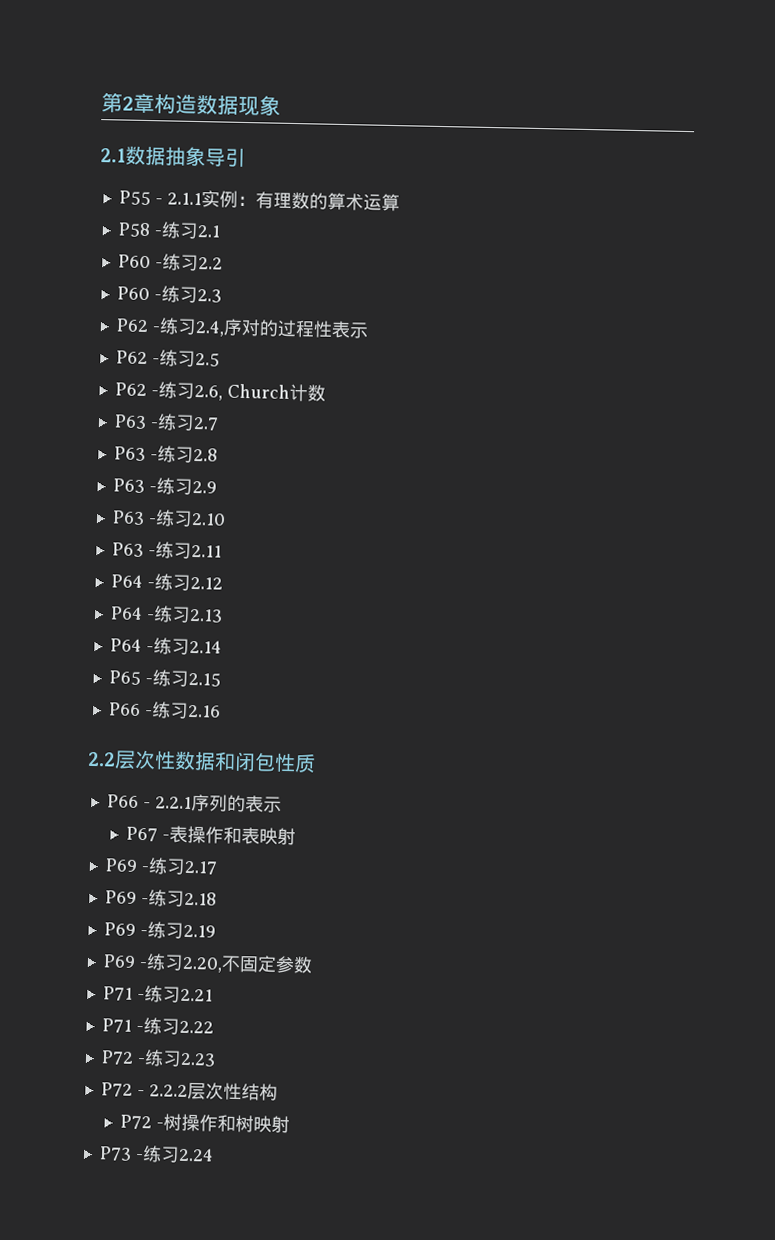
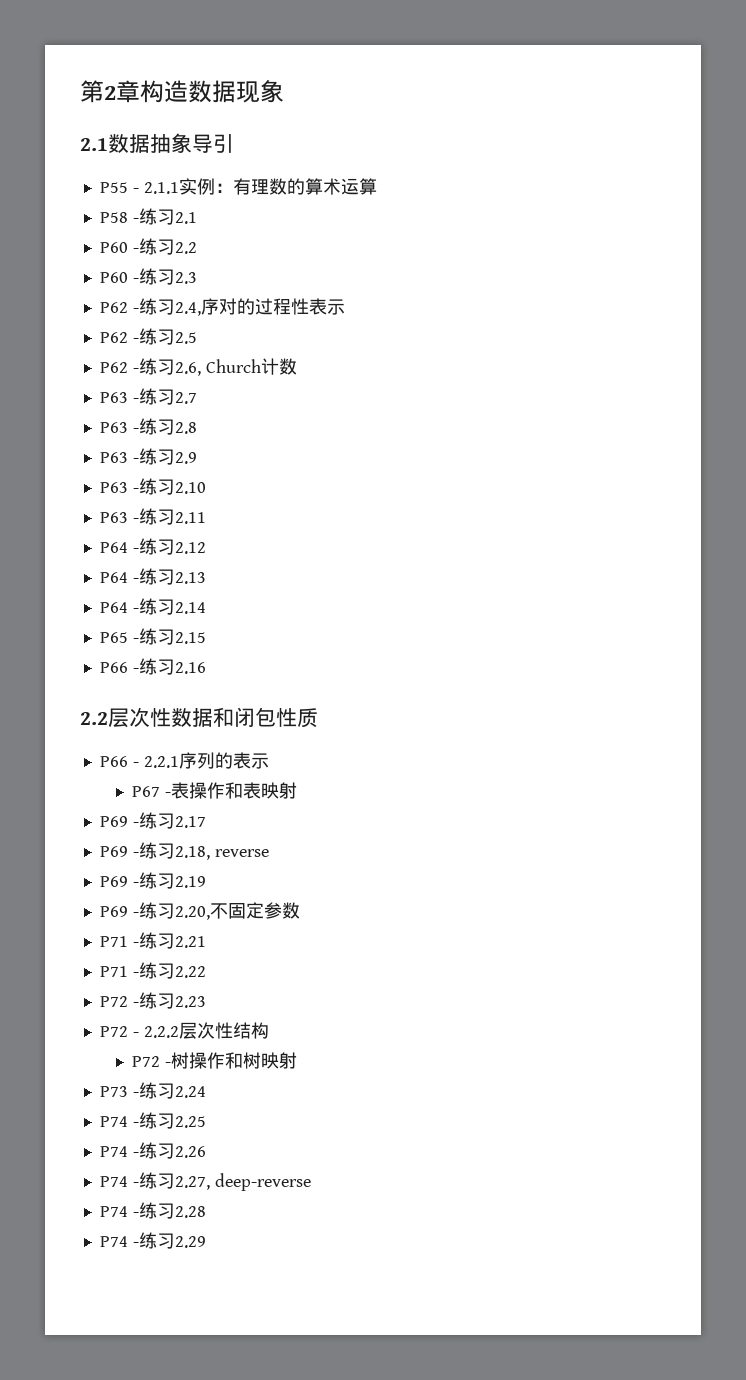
- P69 -练习2.18
+ P69 -练习2.18, reverse
+ P74 -练习2.25
+ P74 -练习2.26
+ P74 -练习2.27, deep-reverse
+ P74 -练习2.28
+ P74 -练习2.29

